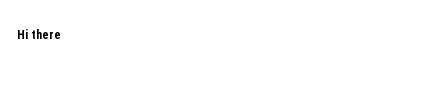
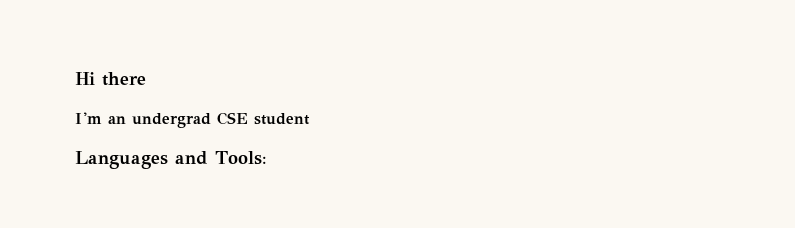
+ I'm an undergrad CSE student
+ Languages and Tools:

